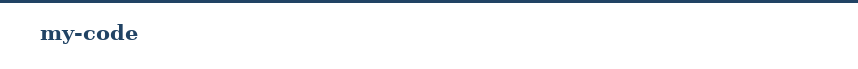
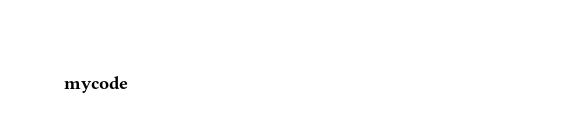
- my-code
+ mycode

